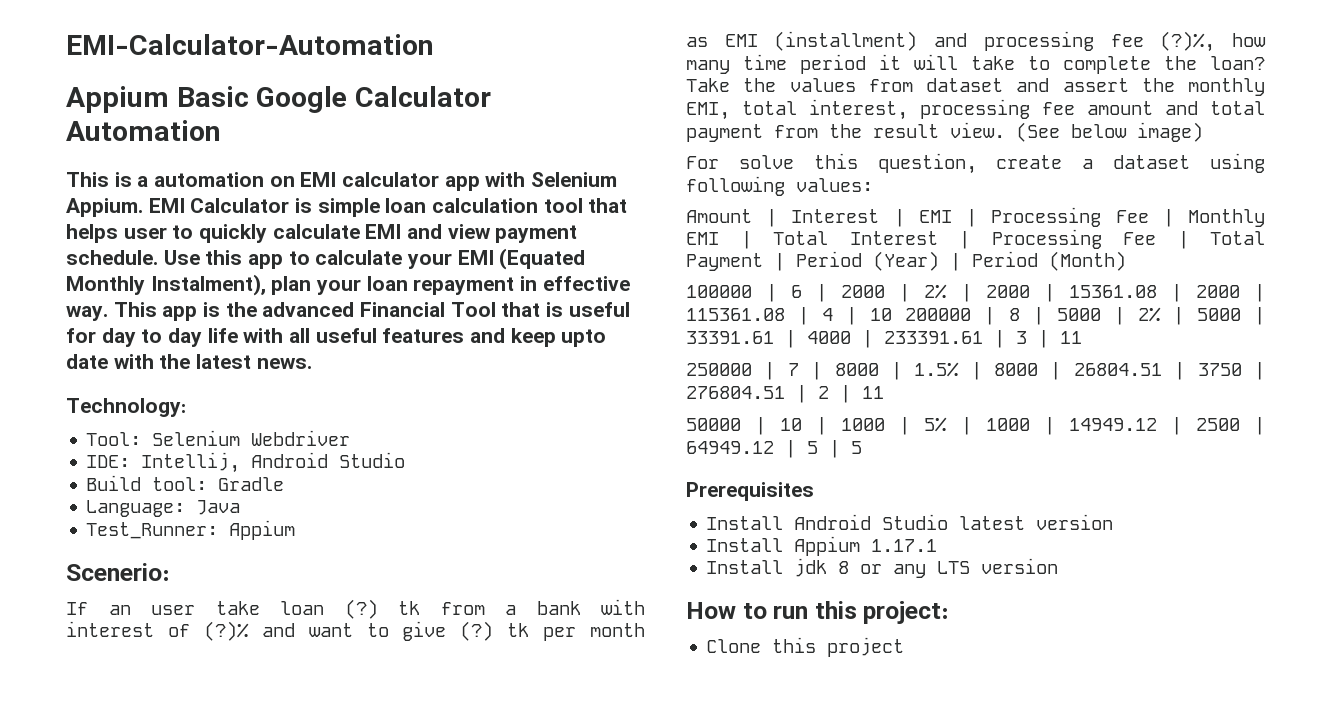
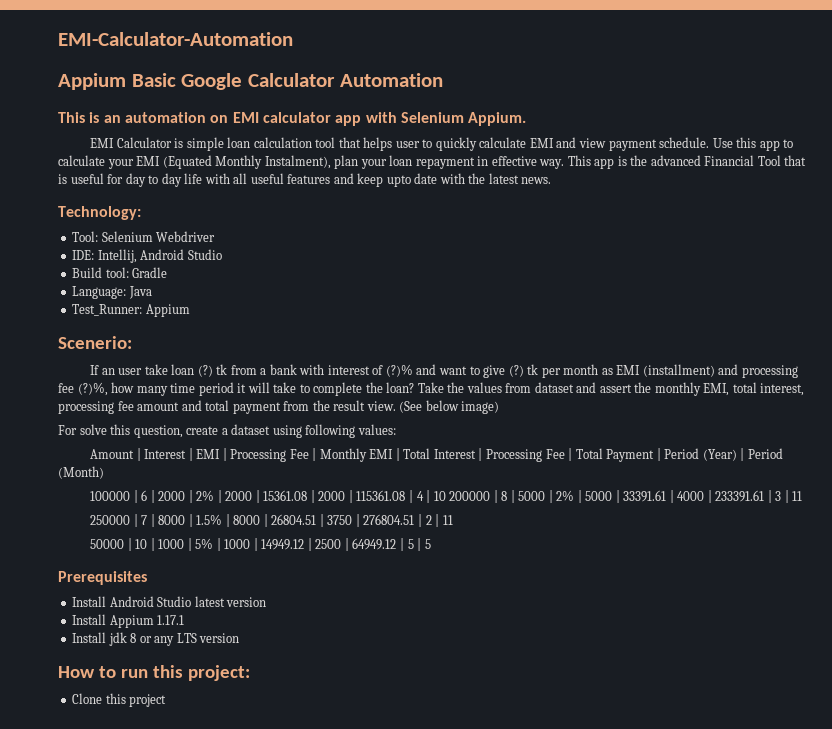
- This is a automation on EMI calculator app with Selenium Appium. EMI Calculator is simple loan calculation tool that helps user to quickly calculate EMI and view payment schedule.
+ This is an automation on EMI calculator app with Selenium Appium.
+ EMI Calculator is simple loan calculation tool that helps user to quickly calculate EMI and view payment schedule.

